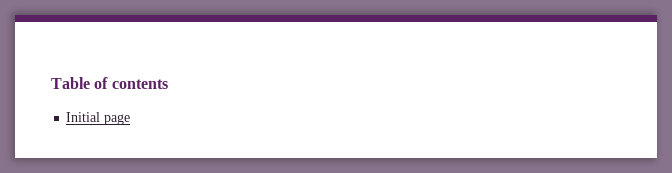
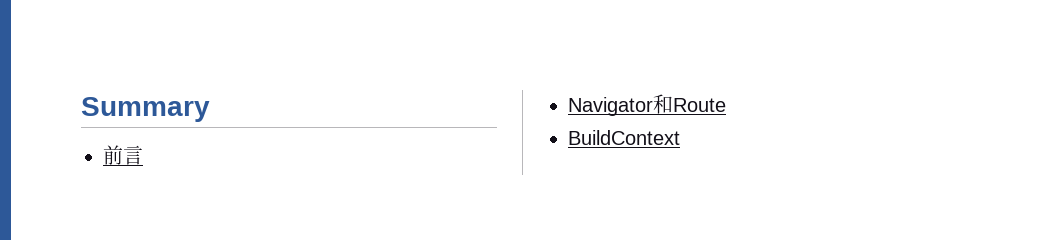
- Table of contents
- Initial page
+ Summary
+ 前言
+ Navigator和Route
+ BuildContext

